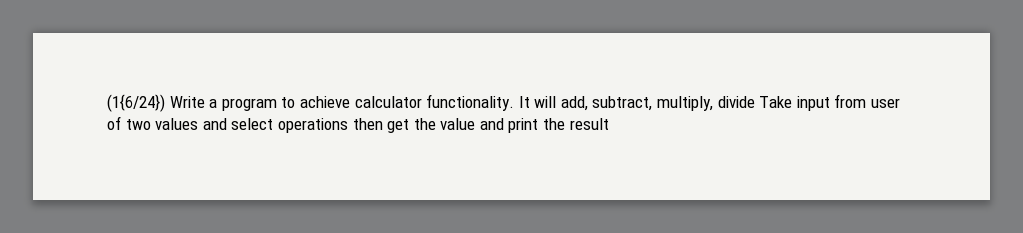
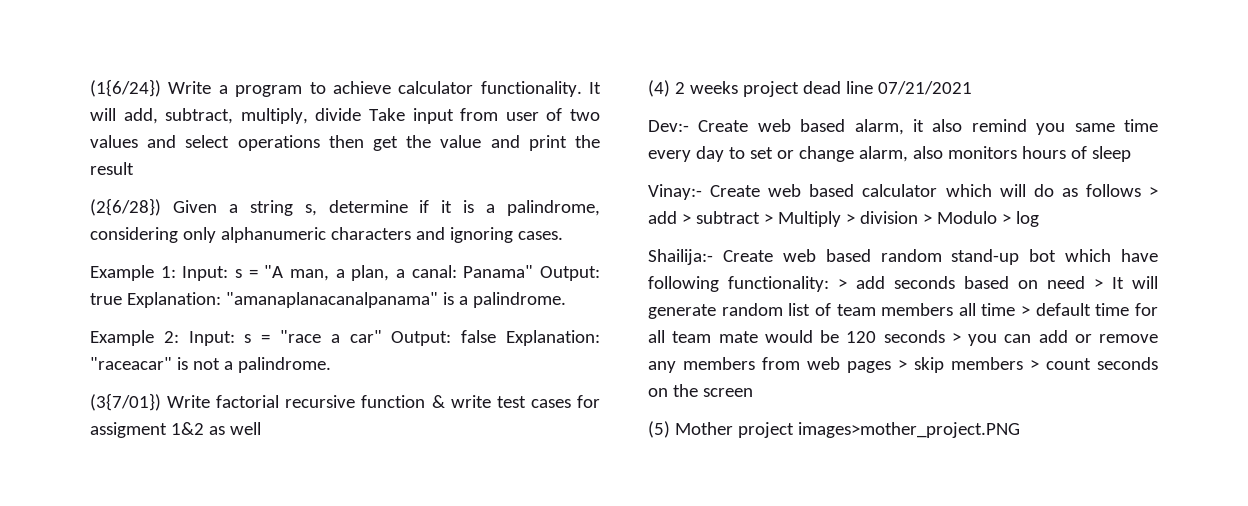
+ (2{6/28}) Given a string s, determine if it is a palindrome, considering only alphanumeric characters and ignoring cases.
+ Example 1: Input: s = "A man, a plan, a canal: Panama" Output: true Explanation: "amanaplanacanalpanama" is a palindrome.
+ Example 2: Input: s = "race a car" Output: false Explanation: "raceacar" is not a palindrome.
+ (3{7/01}) Write factorial recursive function & write test cases for assigment 1&2 as well
+ (4) 2 weeks project dead line 07/21/2021
+ Dev:- Create web based alarm, it also remind you same time every day to set or change alarm, also monitors hours of sleep
+ Vinay:- Create web based calculator which will do as follows > add > subtract > Multiply > division > Modulo > log
+ Shailija:- Create web based random stand-up bot which have following functionality: > add seconds based on need > It will generate random list of team members all time > default time for all team mate would be 120 seconds > you can add or remove any members from web pages > skip members > count seconds on the screen
+ (5) Mother project images>mother_project.PNG

